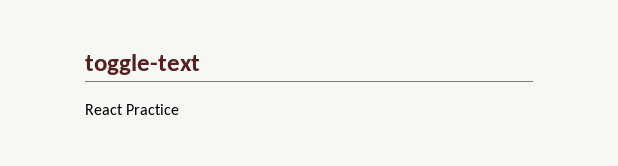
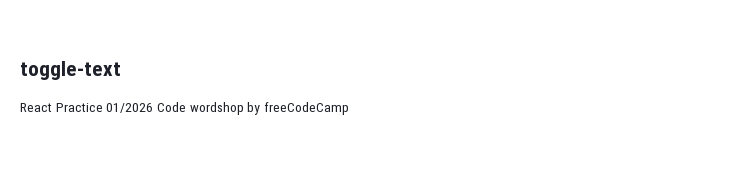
- React Practice
+ React Practice 01/2026 Code wordshop by freeCodeCamp

